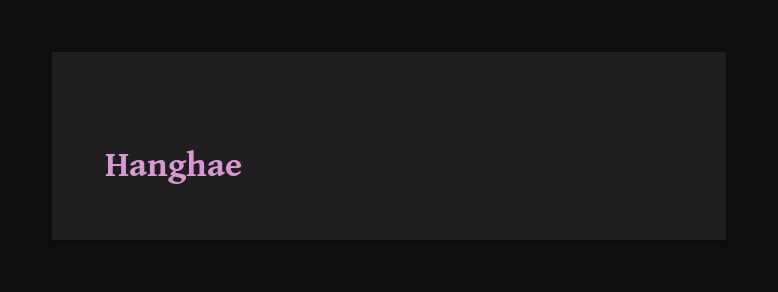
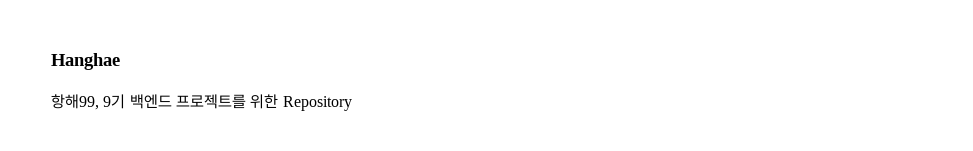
+ 항해99, 9기 백엔드 프로젝트를 위한 Repository

